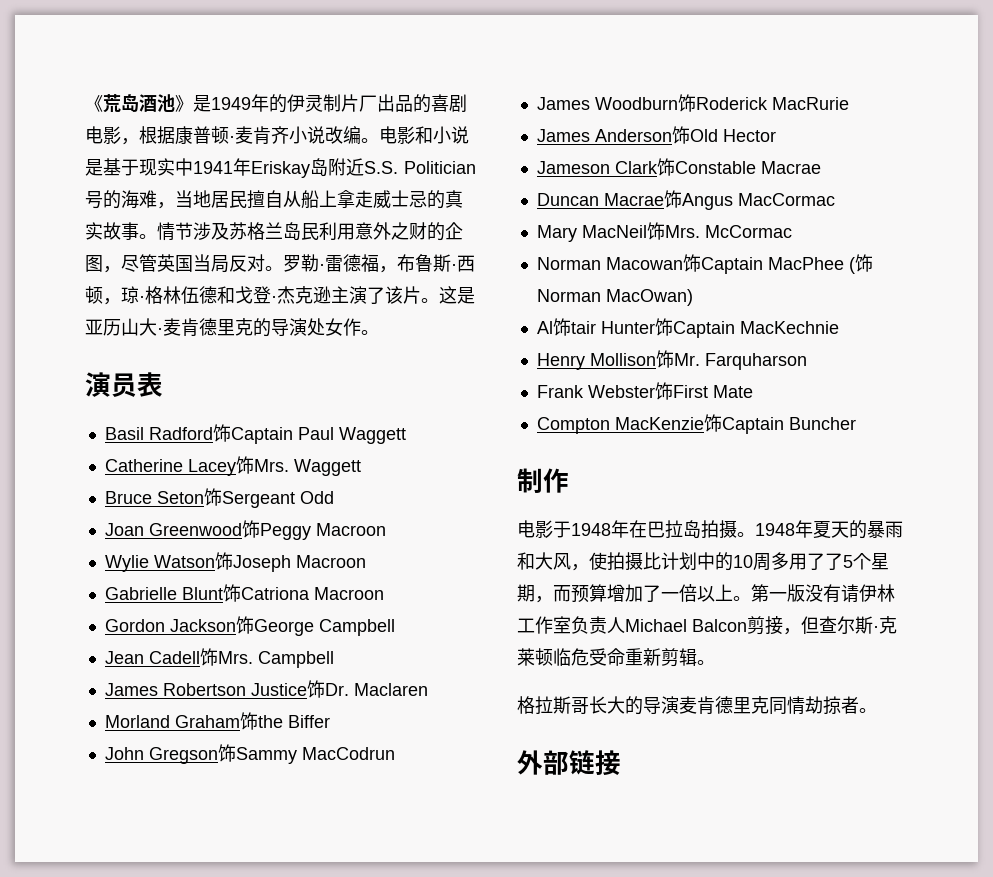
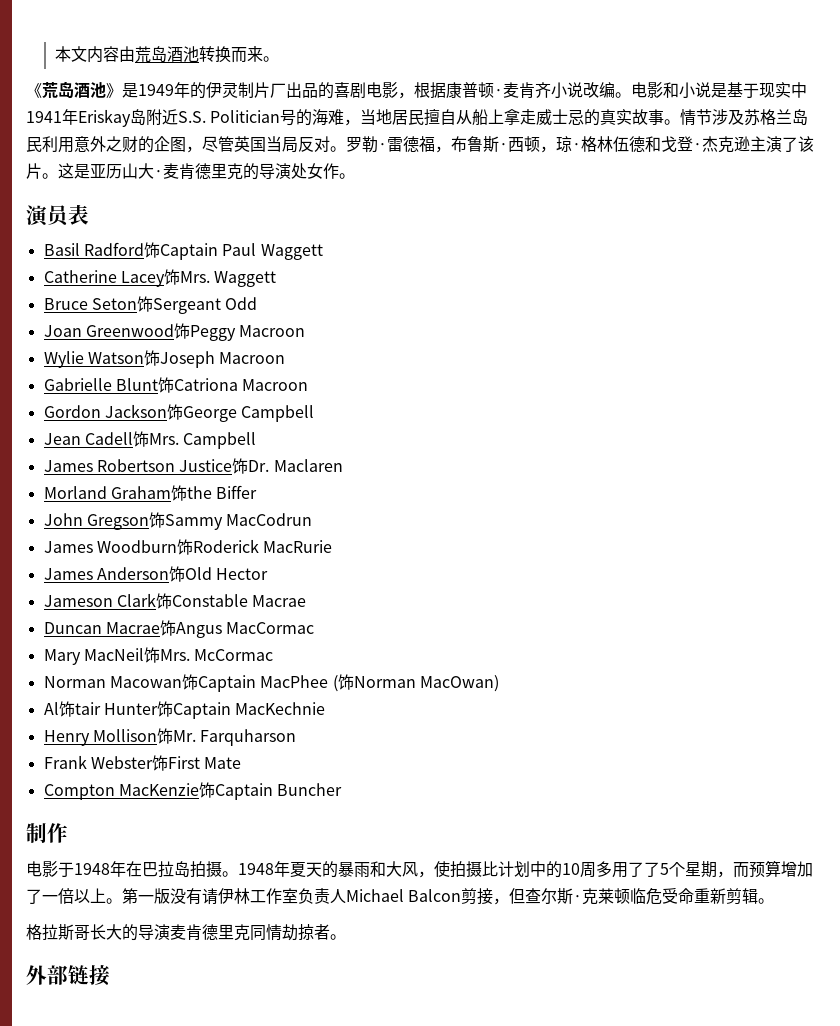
+ 本文内容由荒岛酒池转换而来。

